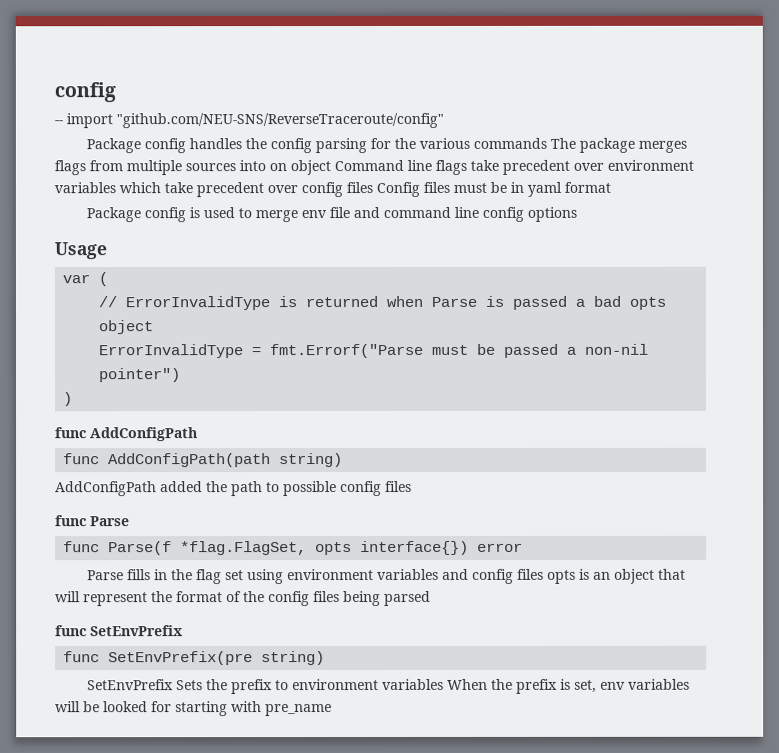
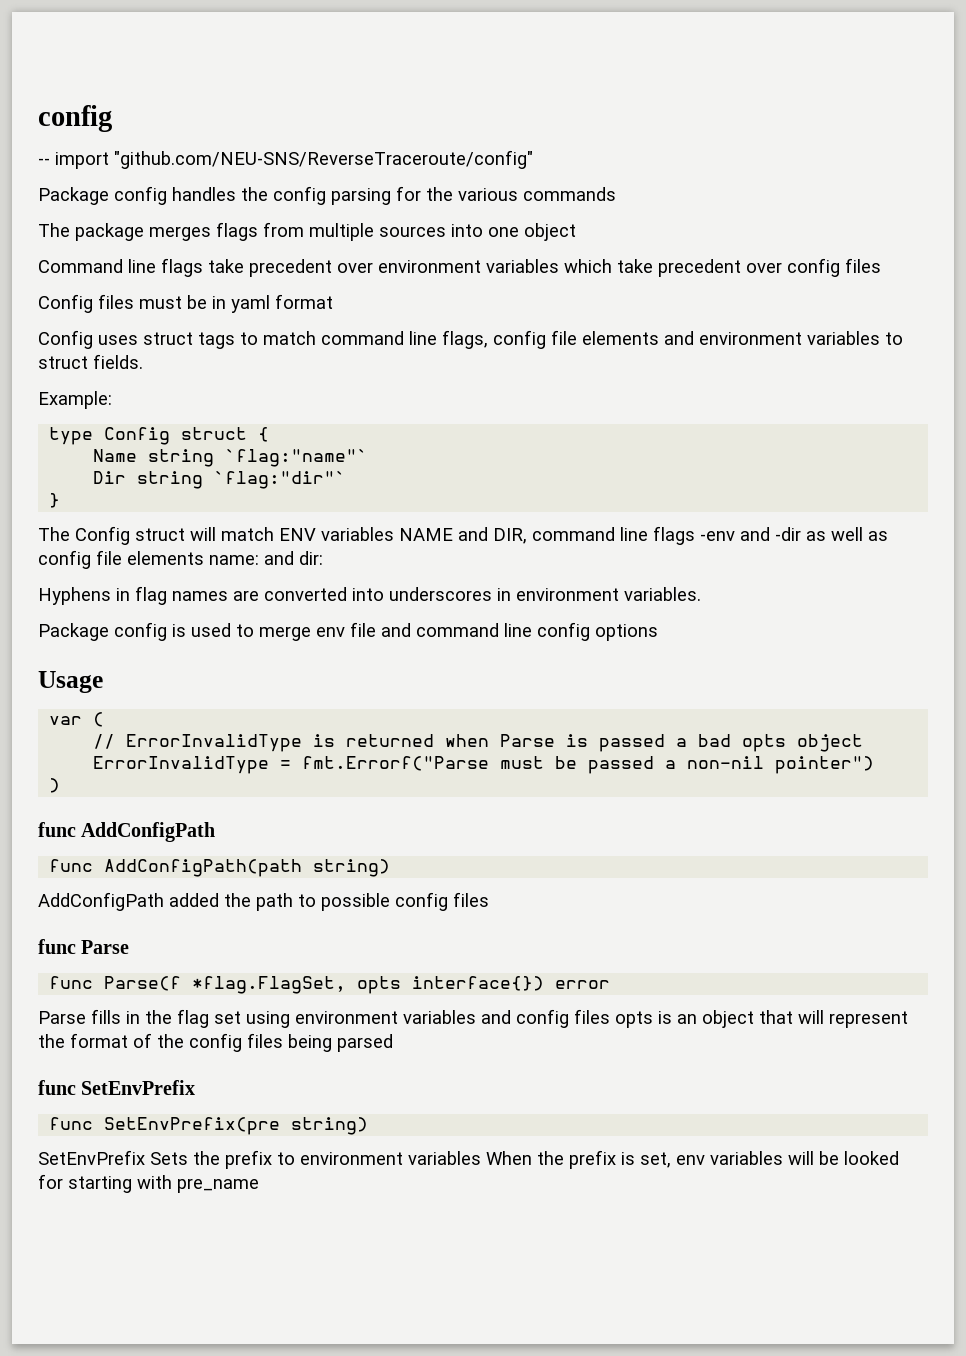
- Package config handles the config parsing for the various commands The package merges flags from multiple sources into on object Command line flags take precedent over environment variables which take precedent over config files Config files must be in yaml format
+ Package config handles the config parsing for the various commands
+ The package merges flags from multiple sources into one object
+ Command line flags take precedent over environment variables which take precedent over config files
+ Config files must be in yaml format
+ Config uses struct tags to match command line flags, config file elements and environment variables to struct fields.
+ Example:
+ type Config struct {
+ Name string `flag:"name"`
+ Dir string `flag:"dir"`
+ }
+ The Config struct will match ENV variables NAME and DIR, command line flags -env and -dir as well as config file elements name: and dir:
+ Hyphens in flag names are converted into underscores in environment variables.

